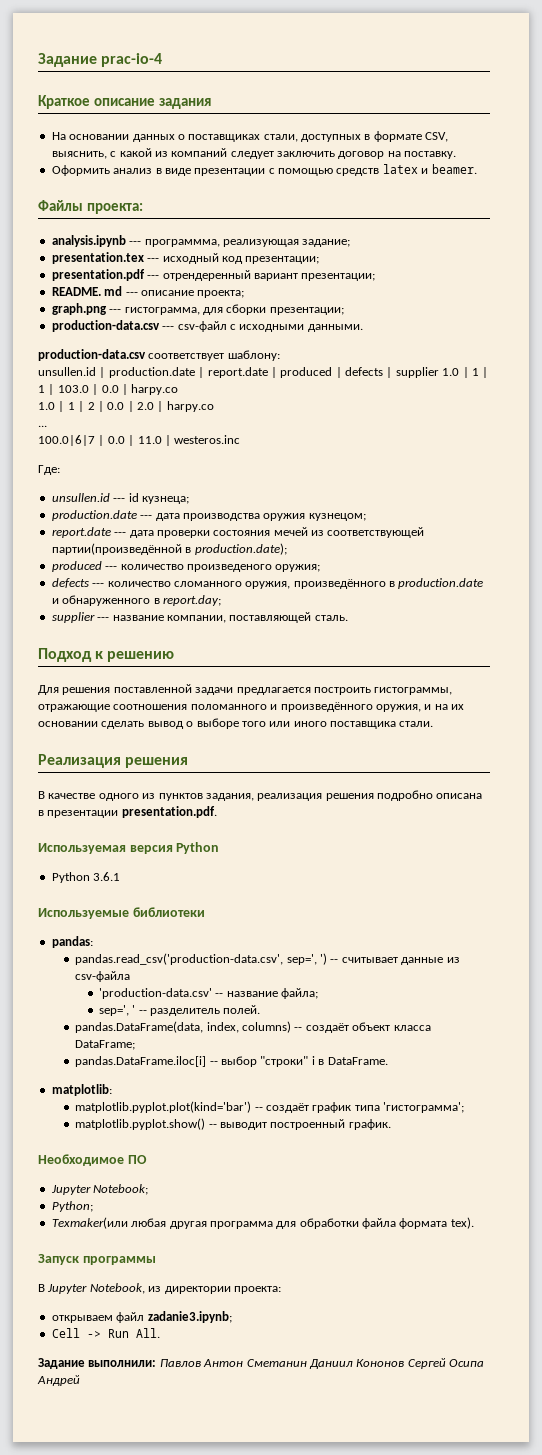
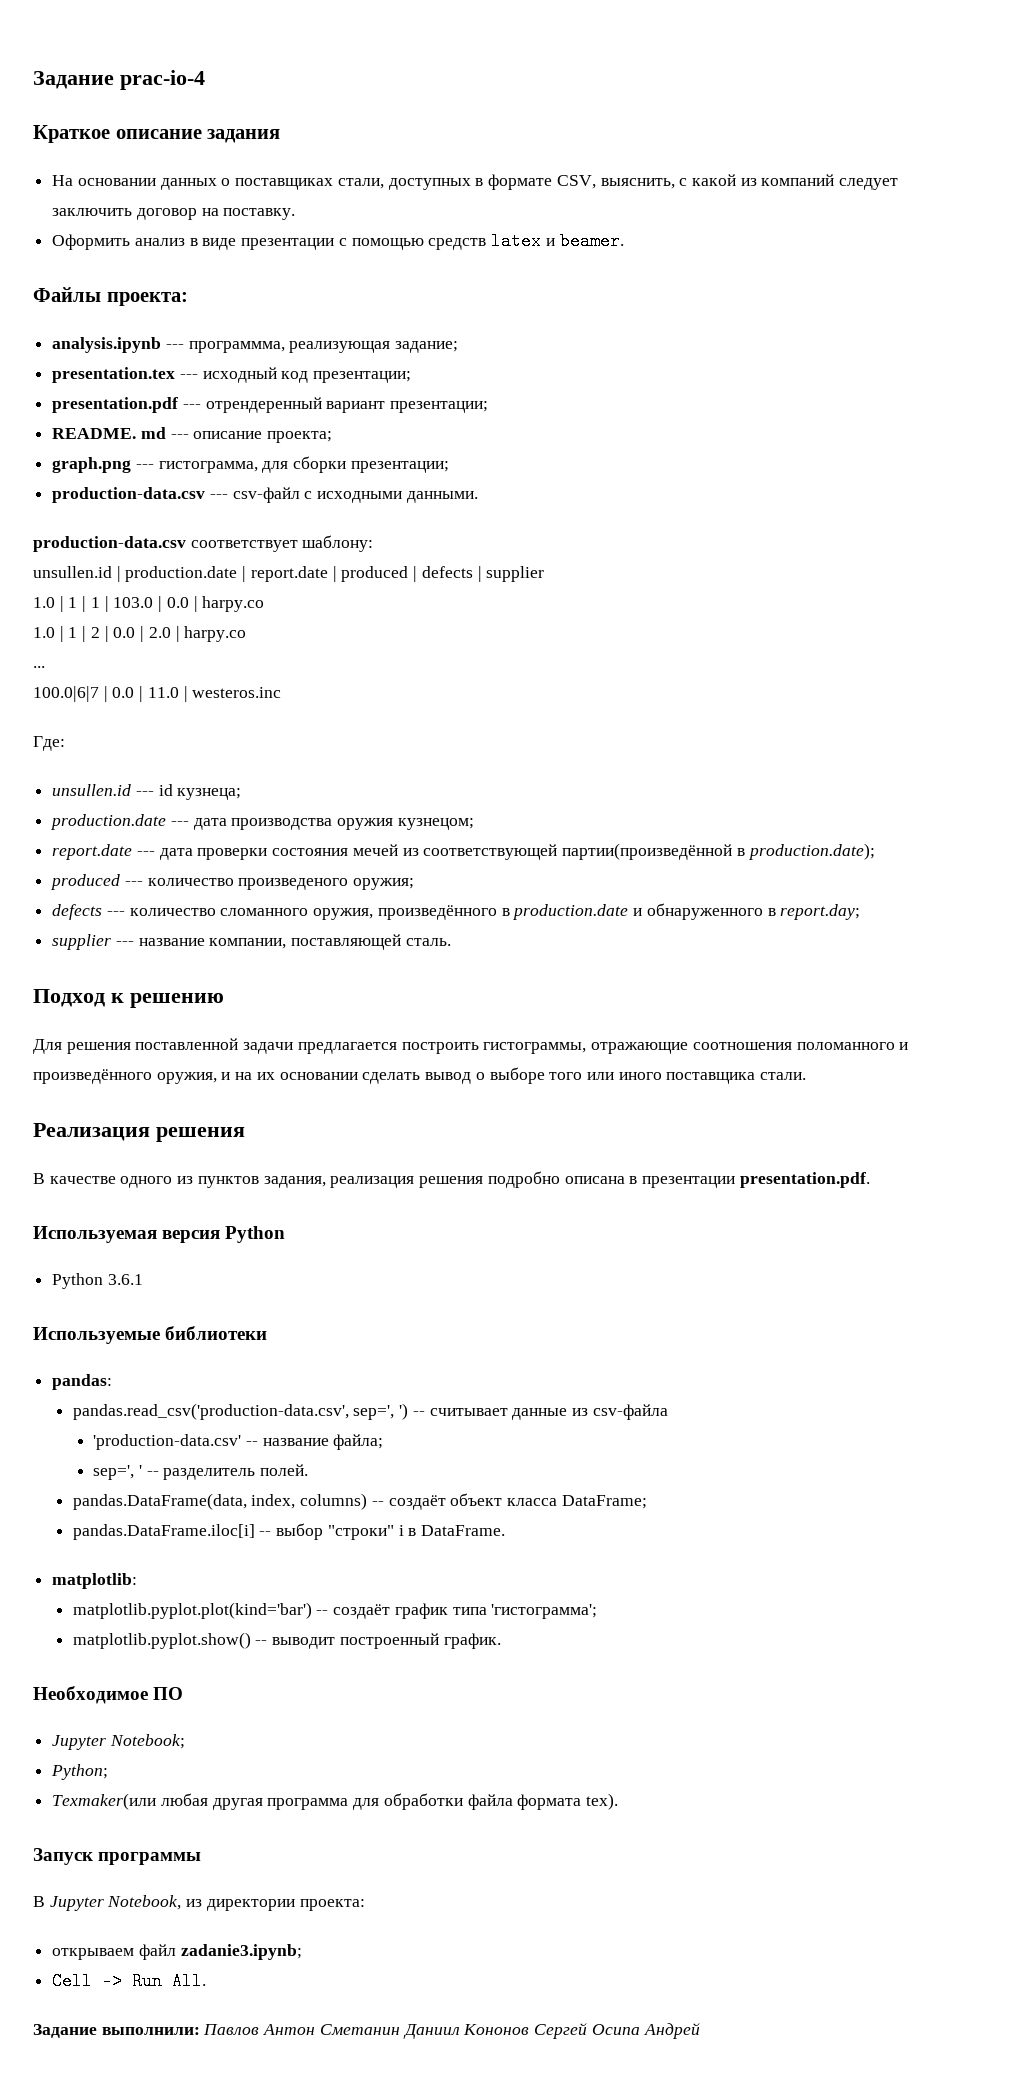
- unsullen.id | production.date | report.date | produced | defects | supplier 1.0 | 1 | 1 | 103.0 | 0.0 | harpy.co
+ unsullen.id | production.date | report.date | produced | defects | supplier
+ 1.0 | 1 | 1 | 103.0 | 0.0 | harpy.co

